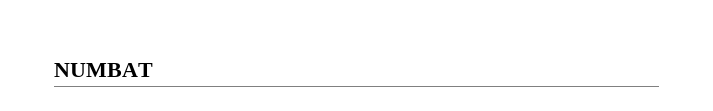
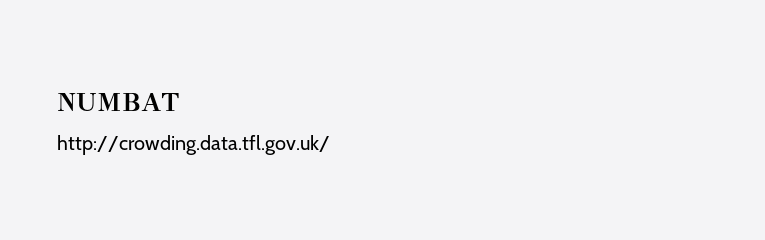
+ http://crowding.data.tfl.gov.uk/

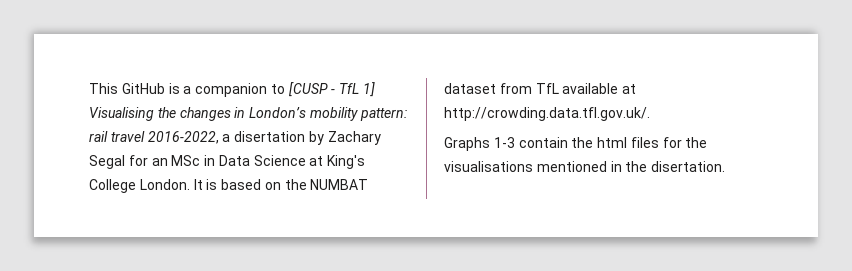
- NUMBAT
- http://crowding.data.tfl.gov.uk/
+ This GitHub is a companion to [CUSP - TfL 1] Visualising the changes in London’s mobility pattern: rail travel 2016-2022, a disertation by Zachary Segal for an MSc in Data Science at King's College London. It is based on the NUMBAT dataset from TfL available at http://crowding.data.tfl.gov.uk/.
+ Graphs 1-3 contain the html files for the visualisations mentioned in the disertation.

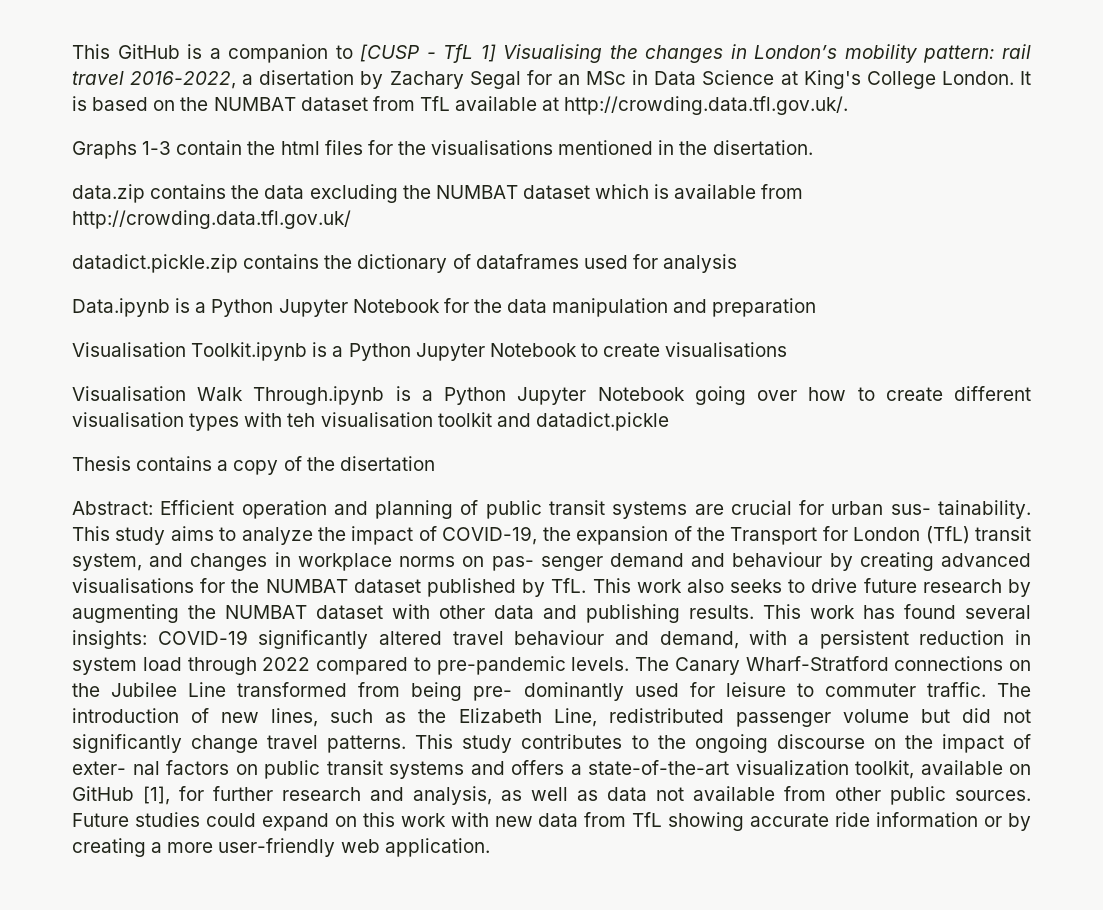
+ data.zip contains the data excluding the NUMBAT dataset which is available from http://crowding.data.tfl.gov.uk/
+ datadict.pickle.zip contains the dictionary of dataframes used for analysis
+ Data.ipynb is a Python Jupyter Notebook for the data manipulation and preparation
+ Visualisation Toolkit.ipynb is a Python Jupyter Notebook to create visualisations
+ Visualisation Walk Through.ipynb is a Python Jupyter Notebook going over how to create different visualisation types with teh visualisation toolkit and datadict.pickle
+ Thesis contains a copy of the disertation
+ Abstract: Efficient operation and planning of public transit systems are crucial for urban sus- tainability. This study aims to analyze the impact of COVID-19, the expansion of the Transport for London (TfL) transit system, and changes in workplace norms on pas- senger demand and behaviour by creating advanced visualisations for the NUMBAT dataset published by TfL. This work also seeks to drive future research by augmenting the NUMBAT dataset with other data and publishing results. This work has found several insights: COVID-19 significantly altered travel behaviour and demand, with a persistent reduction in system load through 2022 compared to pre-pandemic levels. The Canary Wharf-Stratford connections on the Jubilee Line transformed from being pre- dominantly used for leisure to commuter traffic. The introduction of new lines, such as the Elizabeth Line, redistributed passenger volume but did not significantly change travel patterns. This study contributes to the ongoing discourse on the impact of exter- nal factors on public transit systems and offers a state-of-the-art visualization toolkit, available on GitHub [1], for further research and analysis, as well as data not available from other public sources. Future studies could expand on this work with new data from TfL showing accurate ride information or by creating a more user-friendly web application.

